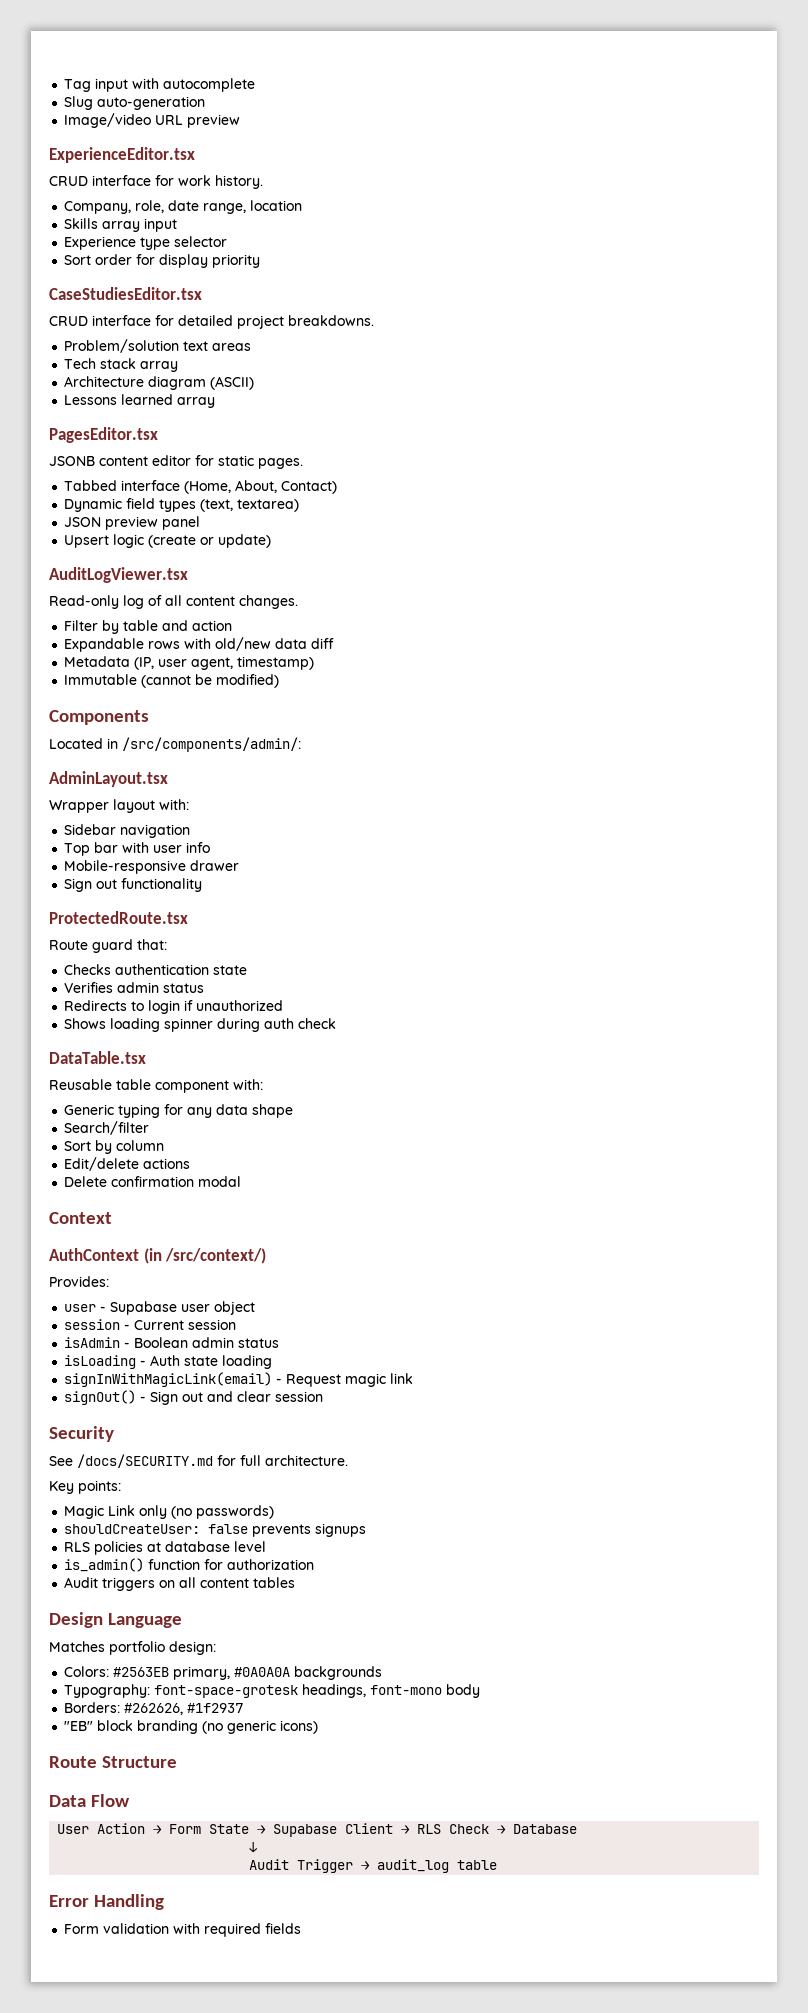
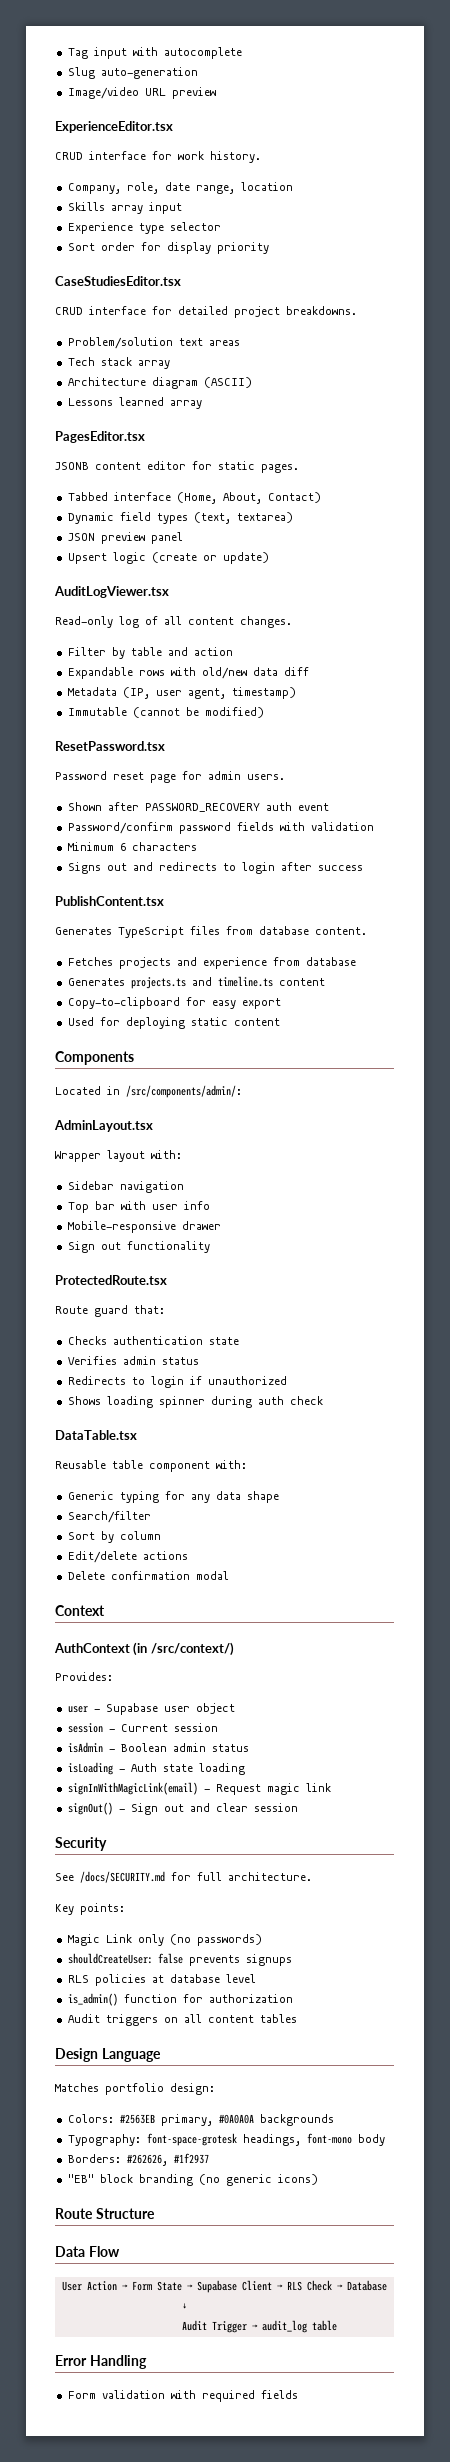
+ ResetPassword.tsx
+ Password reset page for admin users.
+ Shown after PASSWORD_RECOVERY auth event
+ Password/confirm password fields with validation
+ Minimum 6 characters
+ Signs out and redirects to login after success
+ PublishContent.tsx
+ Generates TypeScript files from database content.
+ Fetches projects and experience from database
+ Generates projects.ts and timeline.ts content
+ Copy-to-clipboard for easy export
+ Used for deploying static content

